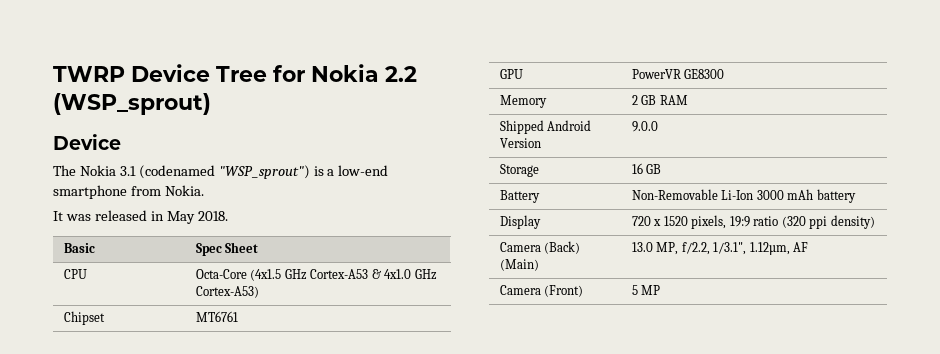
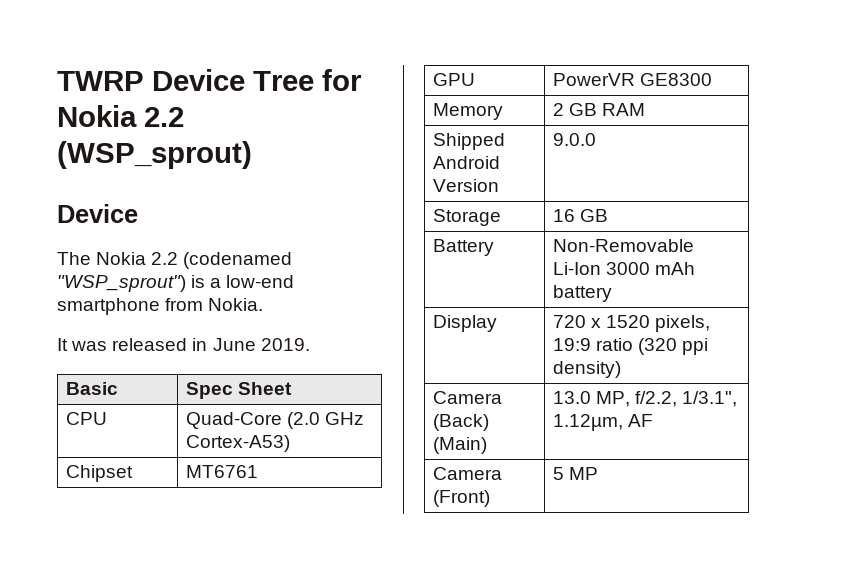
- The Nokia 3.1 (codenamed "WSP_sprout") is a low-end smartphone from Nokia.
+ The Nokia 2.2 (codenamed "WSP_sprout") is a low-end smartphone from Nokia.
- It was released in May 2018.
+ It was released in June 2019.
- CPU | Octa-Core (4x1.5 GHz Cortex-A53 & 4x1.0 GHz Cortex-A53)
+ CPU | Quad-Core (2.0 GHz Cortex-A53)

